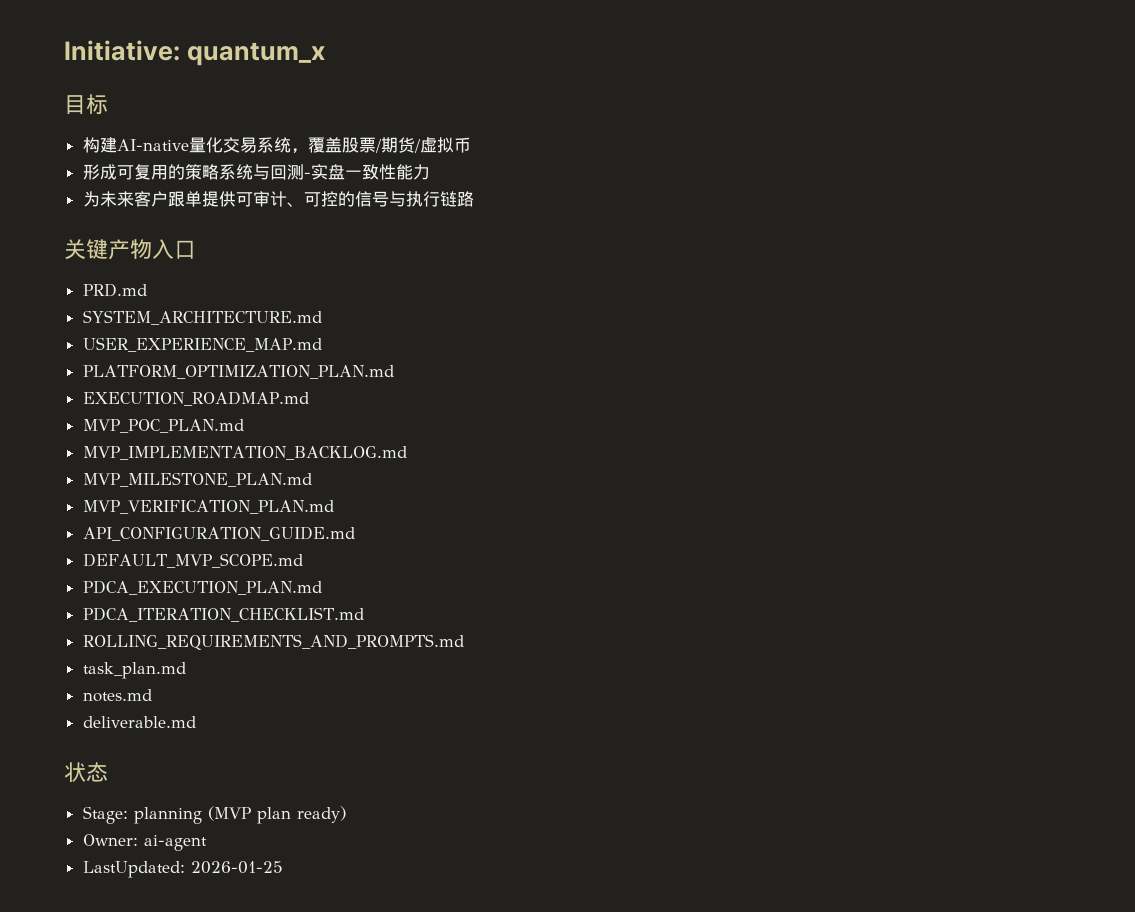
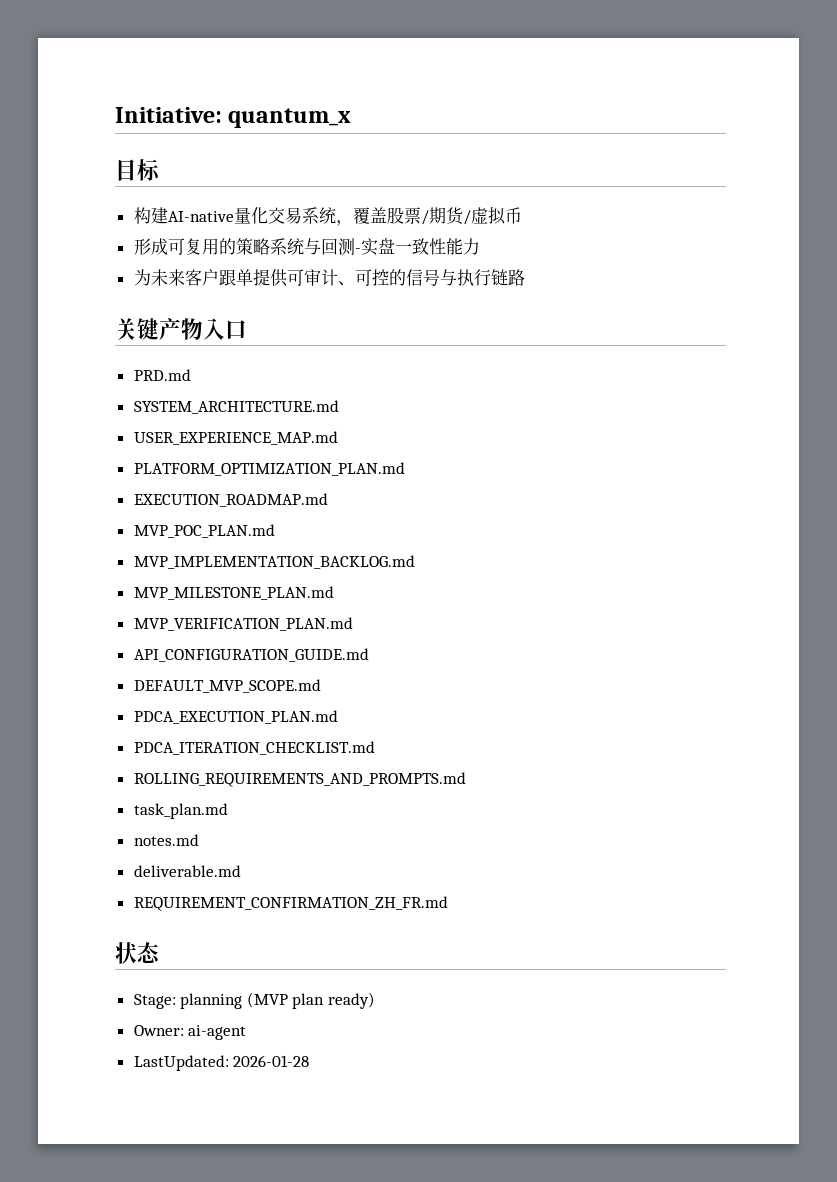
+ REQUIREMENT_CONFIRMATION_ZH_FR.md
- LastUpdated: 2026-01-25
+ LastUpdated: 2026-01-28

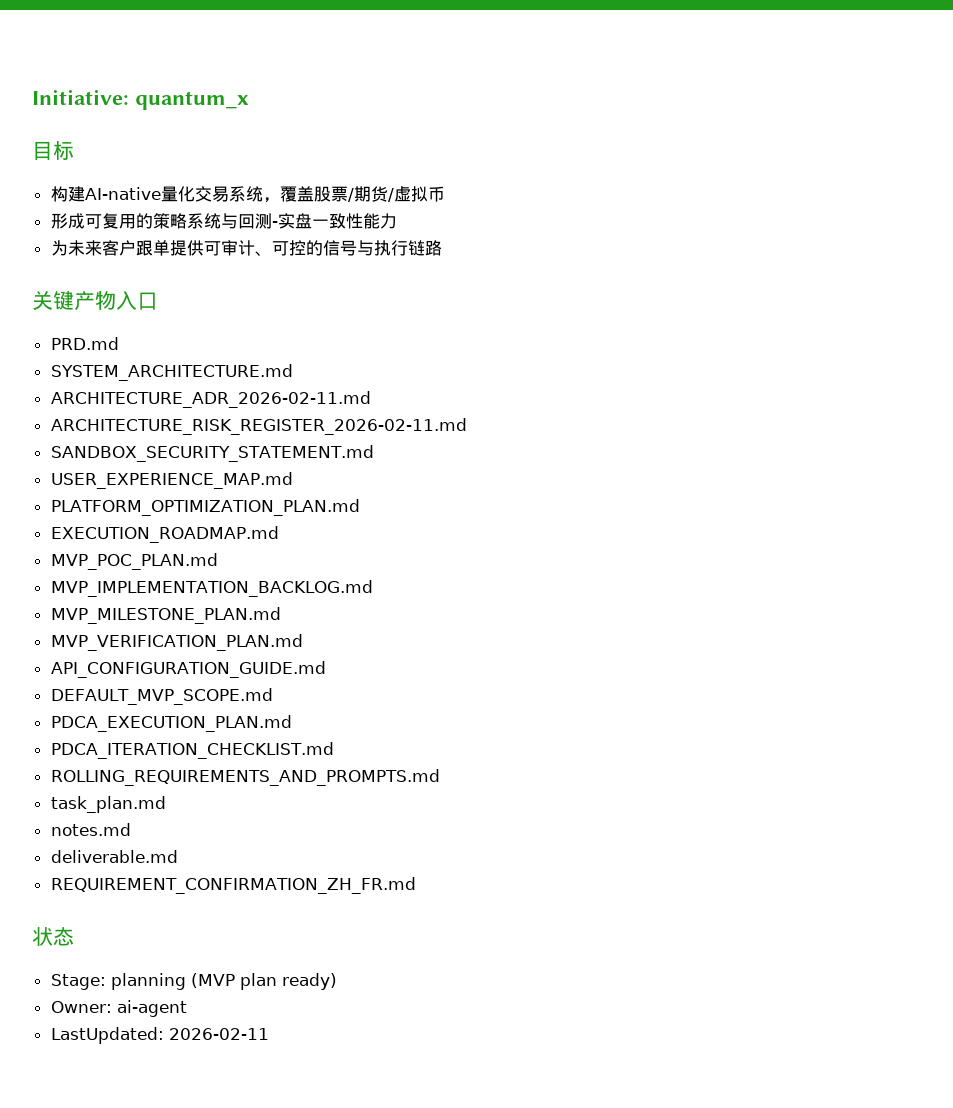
+ ARCHITECTURE_ADR_2026-02-11.md
+ ARCHITECTURE_RISK_REGISTER_2026-02-11.md
+ SANDBOX_SECURITY_STATEMENT.md
- LastUpdated: 2026-01-28
+ LastUpdated: 2026-02-11

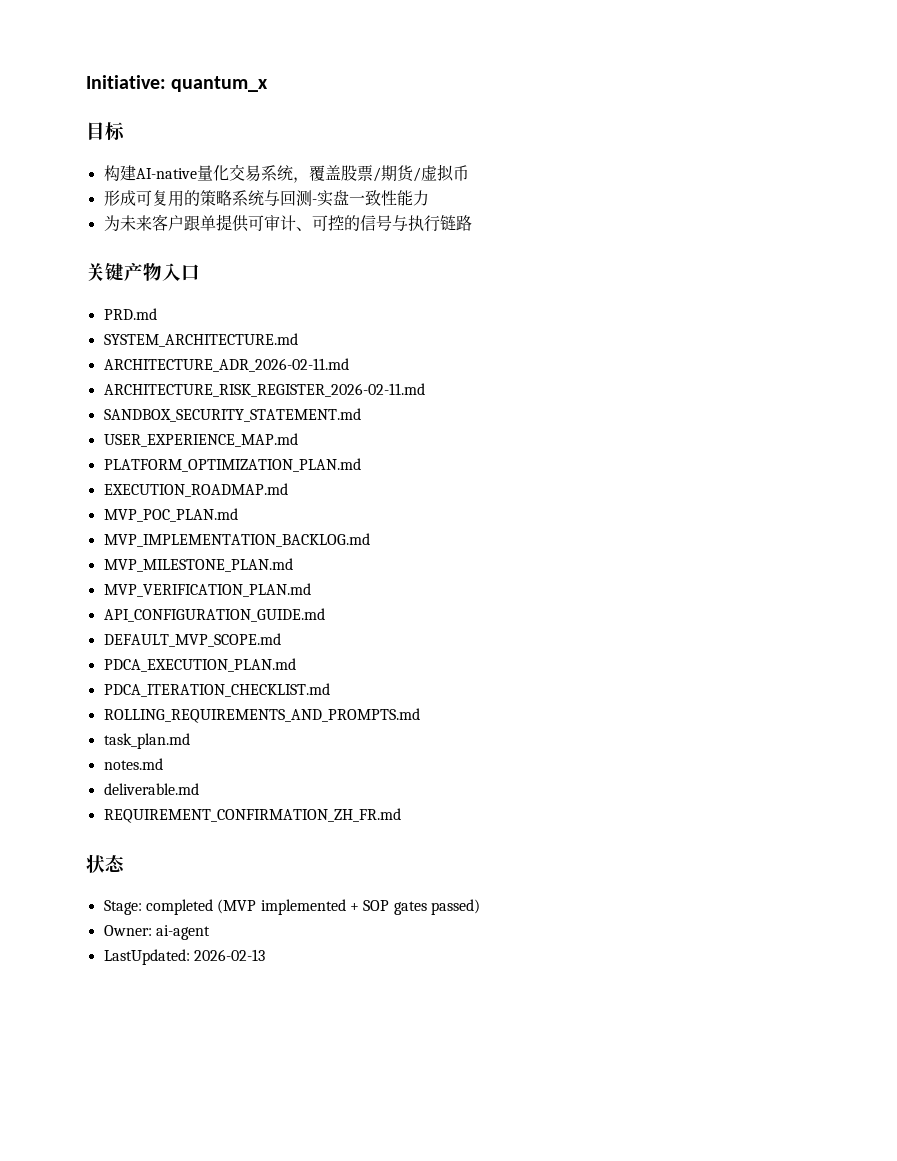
- Stage: planning (MVP plan ready)
+ Stage: completed (MVP implemented + SOP gates passed)
- LastUpdated: 2026-02-11
+ LastUpdated: 2026-02-13

